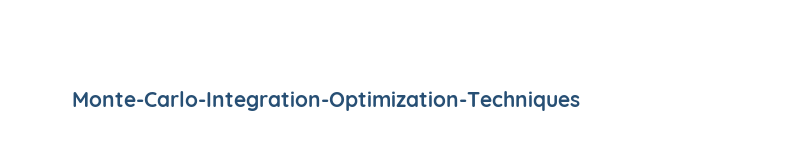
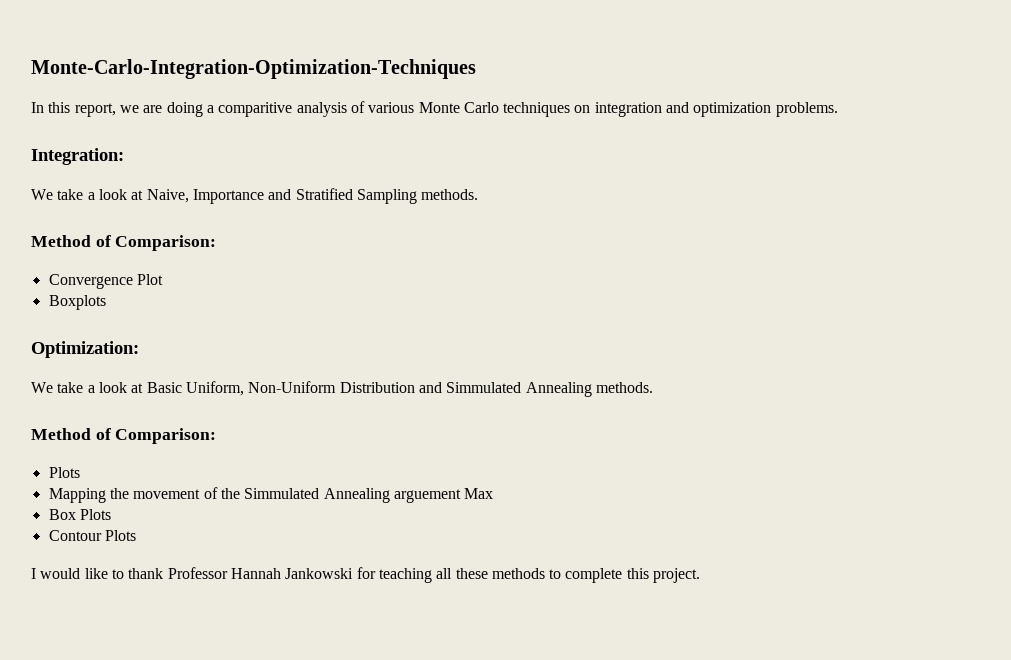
+ In this report, we are doing a comparitive analysis of various Monte Carlo techniques on integration and optimization problems.
+ Integration:
+ We take a look at Naive, Importance and Stratified Sampling methods.
+ Method of Comparison:
+ Convergence Plot
+ Boxplots
+ Optimization:
+ We take a look at Basic Uniform, Non-Uniform Distribution and Simmulated Annealing methods.
+ Method of Comparison:
+ Plots
+ Mapping the movement of the Simmulated Annealing arguement Max
+ Box Plots
+ Contour Plots
+ I would like to thank Professor Hannah Jankowski for teaching all these methods to complete this project.

